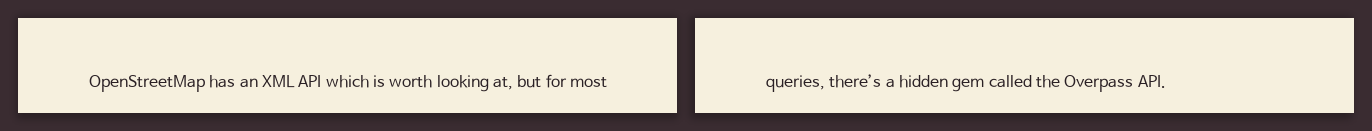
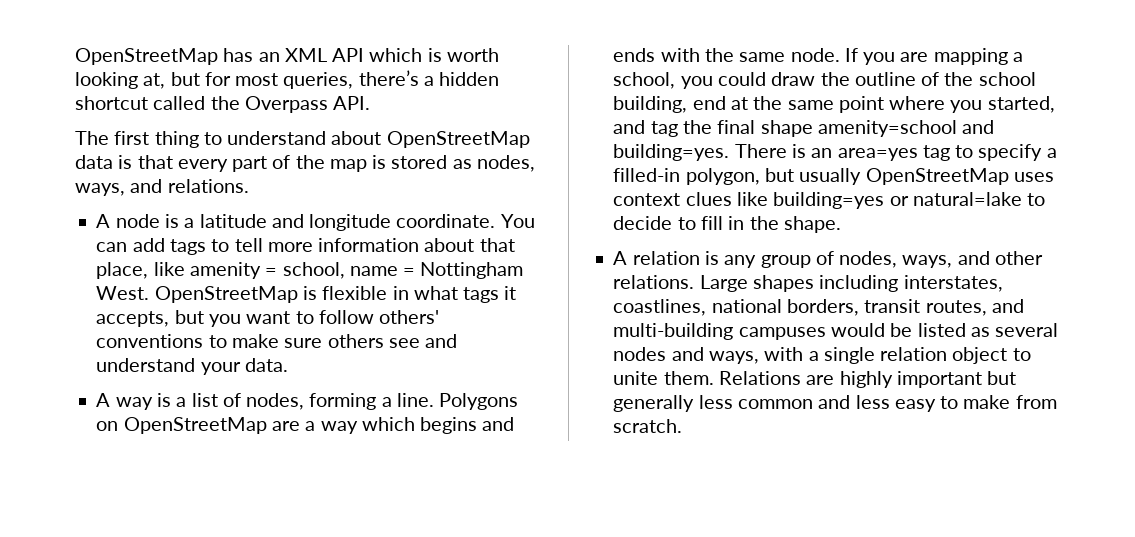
- OpenStreetMap has an XML API which is worth looking at, but for most queries, there’s a hidden gem called the Overpass API.
+ OpenStreetMap has an XML API which is worth looking at, but for most queries, there’s a hidden shortcut called the Overpass API.
+ The first thing to understand about OpenStreetMap data is that every part of the map is stored as nodes, ways, and relations.
+ A node is a latitude and longitude coordinate. You can add tags to tell more information about that place, like amenity = school, name = Nottingham West. OpenStreetMap is flexible in what tags it accepts, but you want to follow others' conventions to make sure others see and understand your data.
+ A way is a list of nodes, forming a line. Polygons on OpenStreetMap are a way which begins and ends with the same node. If you are mapping a school, you could draw the outline of the school building, end at the same point where you started, and tag the final shape amenity=school and building=yes. There is an area=yes tag to specify a filled-in polygon, but usually OpenStreetMap uses context clues like building=yes or natural=lake to decide to fill in the shape.
+ A relation is any group of nodes, ways, and other relations. Large shapes including interstates, coastlines, national borders, transit routes, and multi-building campuses would be listed as several nodes and ways, with a single relation object to unite them. Relations are highly important but generally less common and less easy to make from scratch.

